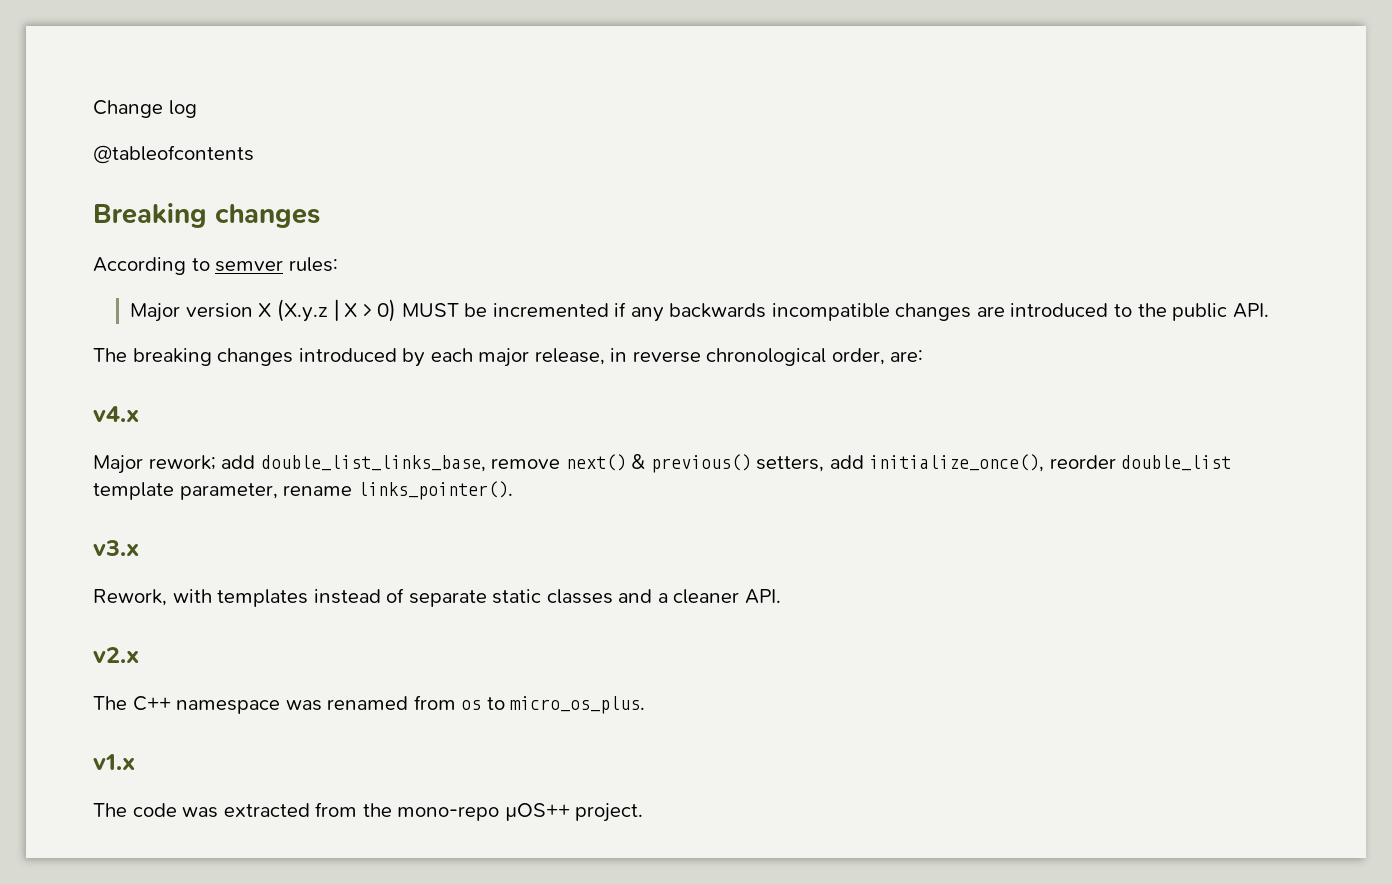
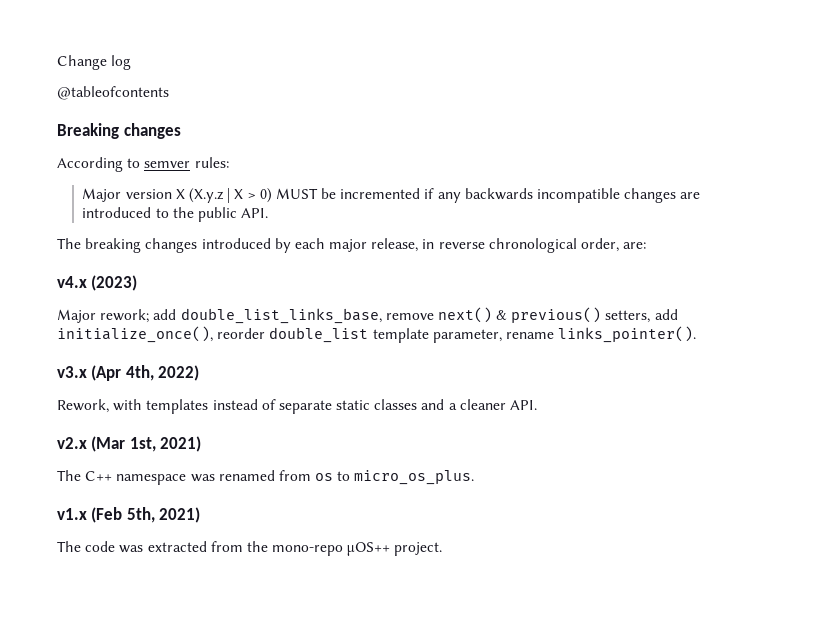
- v4.x
+ v4.x (2023)
- v3.x
+ v3.x (Apr 4th, 2022)
- v2.x
+ v2.x (Mar 1st, 2021)
- v1.x
+ v1.x (Feb 5th, 2021)

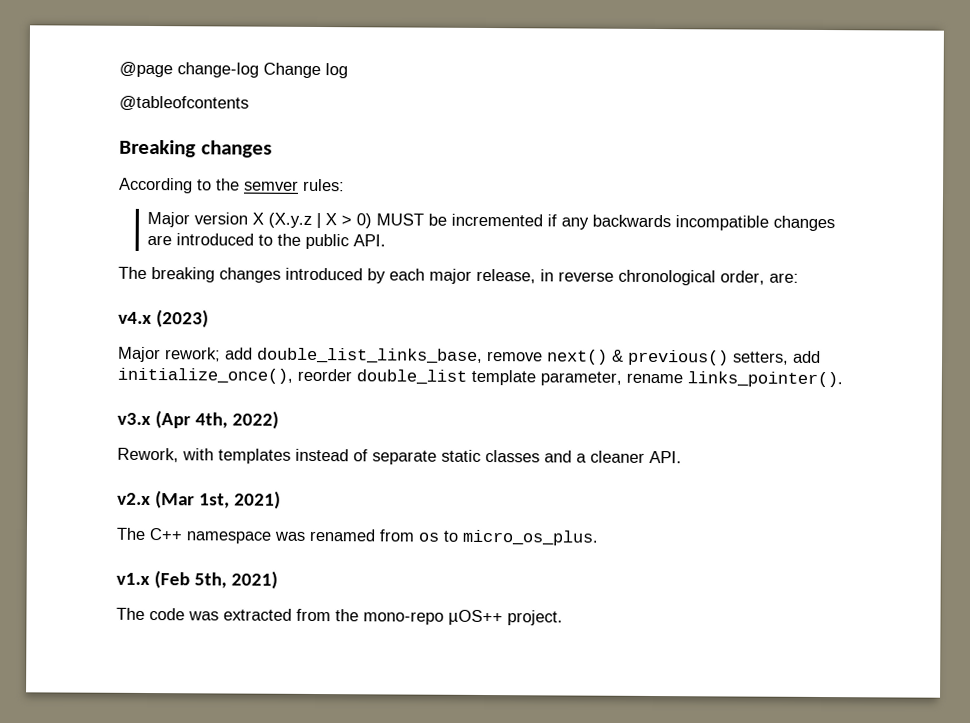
- Change log
+ @page change-log Change log
- According to semver rules:
+ According to the semver rules:

